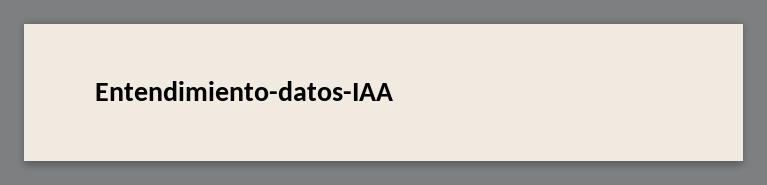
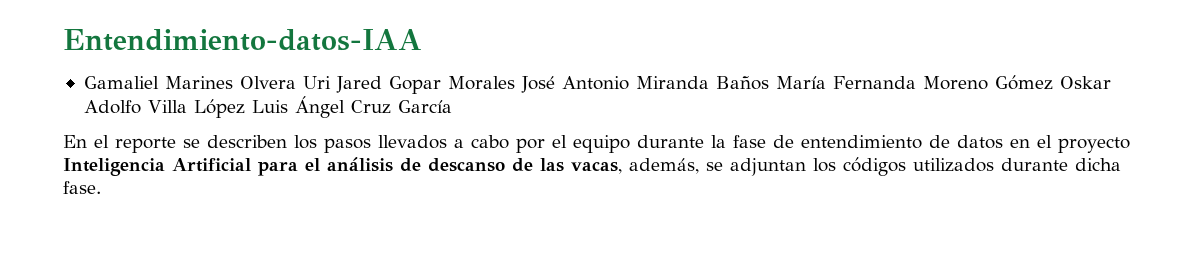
+ Gamaliel Marines Olvera Uri Jared Gopar Morales José Antonio Miranda Baños María Fernanda Moreno Gómez Oskar Adolfo Villa López Luis Ángel Cruz García
+ En el reporte se describen los pasos llevados a cabo por el equipo durante la fase de entendimiento de datos en el proyecto Inteligencia Artificial para el análisis de descanso de las vacas, además, se adjuntan los códigos utilizados durante dicha fase.

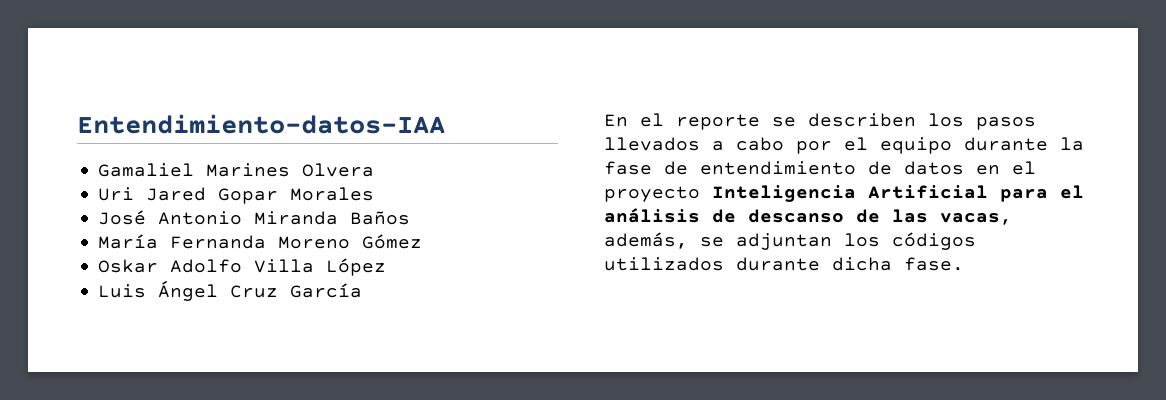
- Gamaliel Marines Olvera Uri Jared Gopar Morales José Antonio Miranda Baños María Fernanda Moreno Gómez Oskar Adolfo Villa López Luis Ángel Cruz García
+ Gamaliel Marines Olvera
+ Uri Jared Gopar Morales
+ José Antonio Miranda Baños
+ María Fernanda Moreno Gómez
+ Oskar Adolfo Villa López
+ Luis Ángel Cruz García

